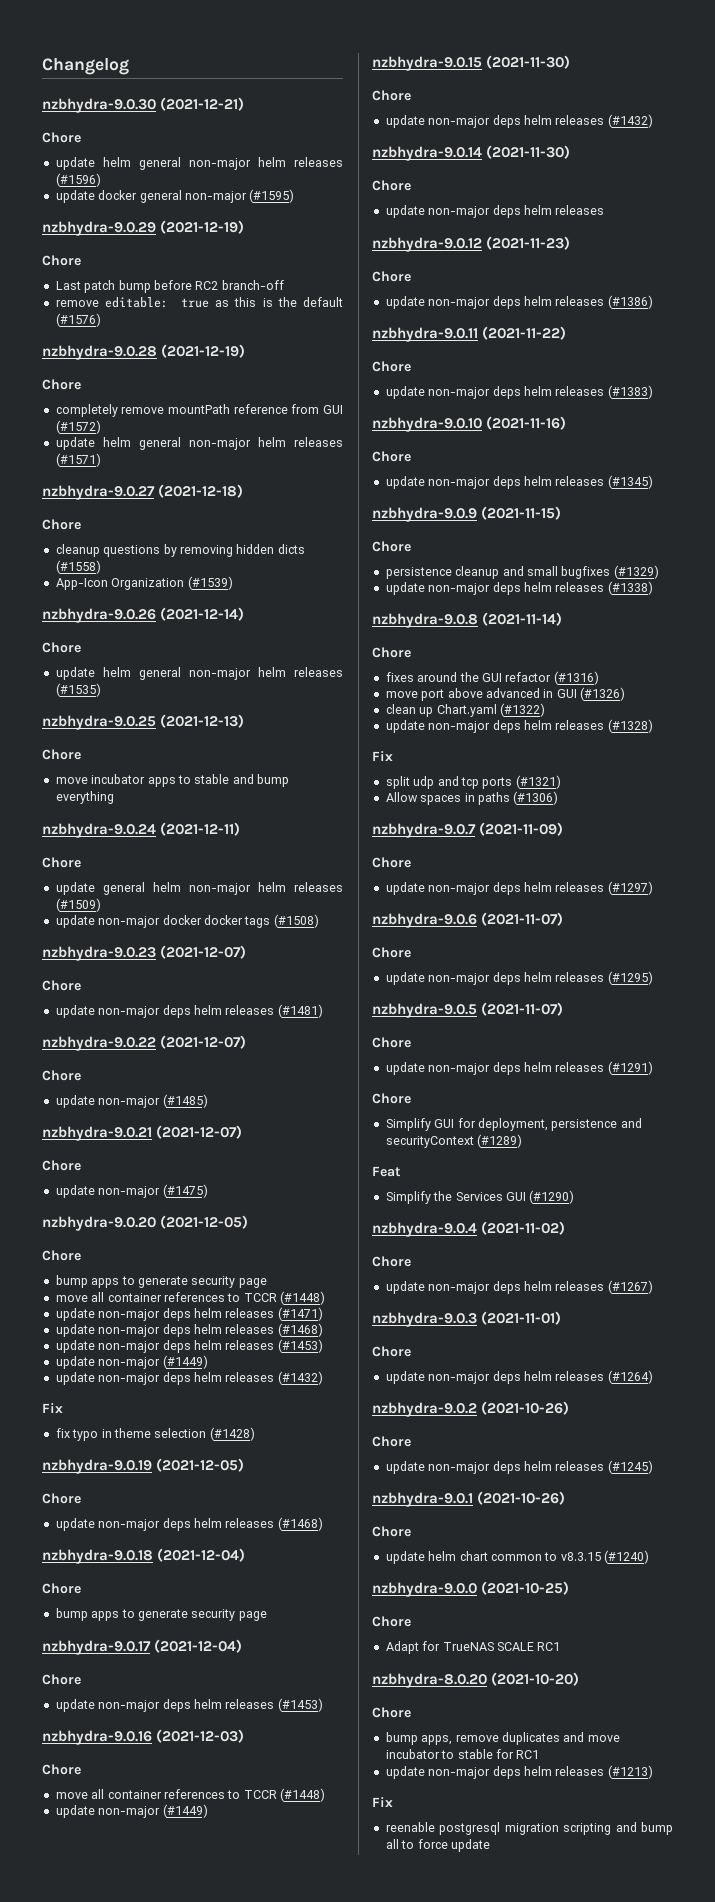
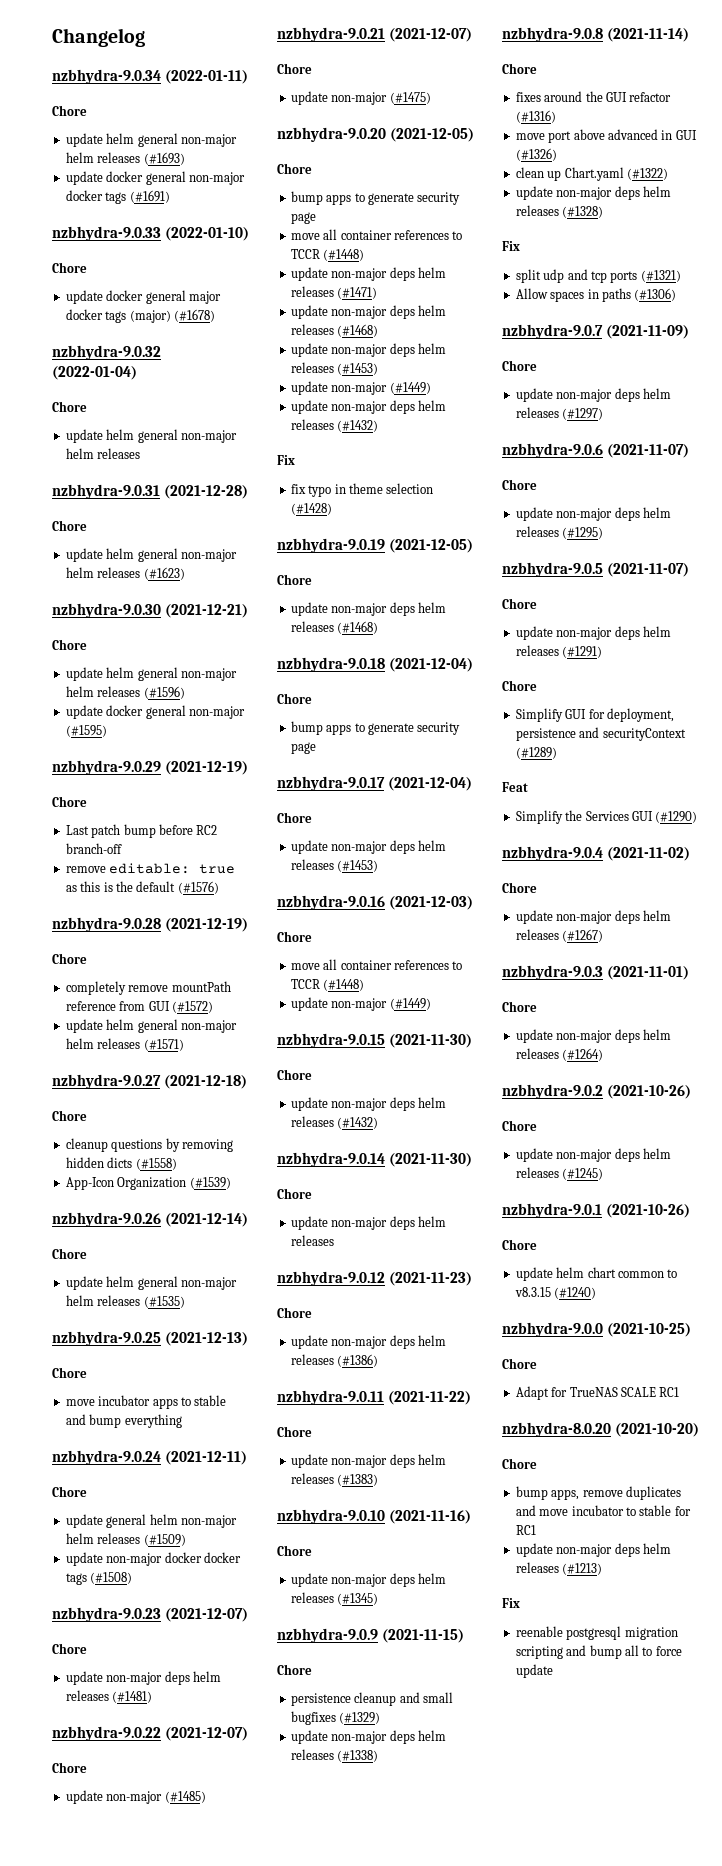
+ nzbhydra-9.0.34 (2022-01-11)
+ Chore
+ update helm general non-major helm releases (#1693)
+ update docker general non-major docker tags (#1691)
+ nzbhydra-9.0.33 (2022-01-10)
+ Chore
+ update docker general major docker tags (major) (#1678)
+ nzbhydra-9.0.32 (2022-01-04)
+ Chore
+ update helm general non-major helm releases
+ nzbhydra-9.0.31 (2021-12-28)
+ Chore
+ update helm general non-major helm releases (#1623)

